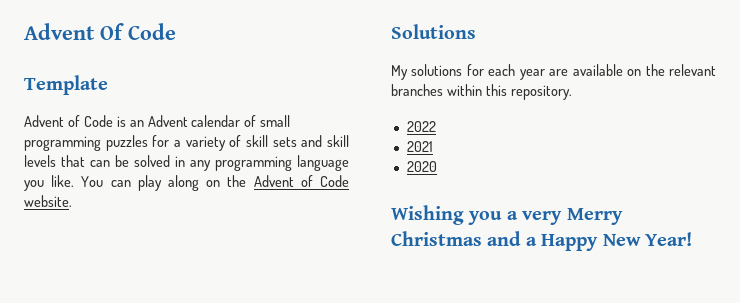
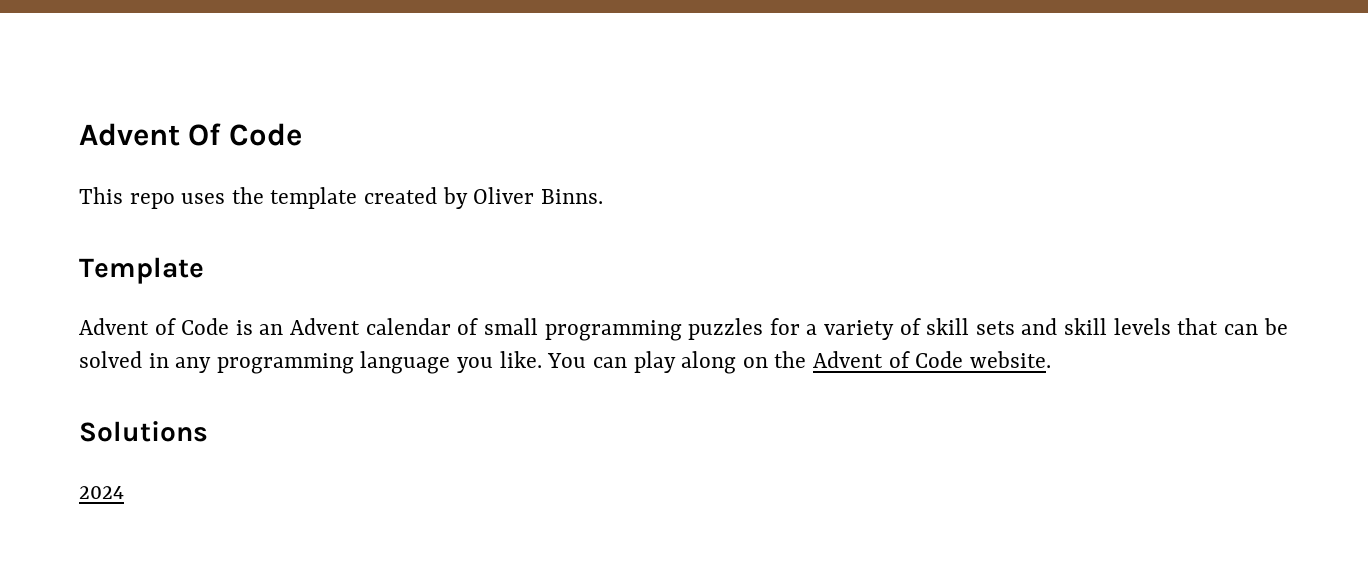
+ This repo uses the template created by Oliver Binns.
- My solutions for each year are available on the relevant branches within this repository.
- 2022
- 2021
- 2020
- Wishing you a very Merry Christmas and a Happy New Year!
+ 2024

